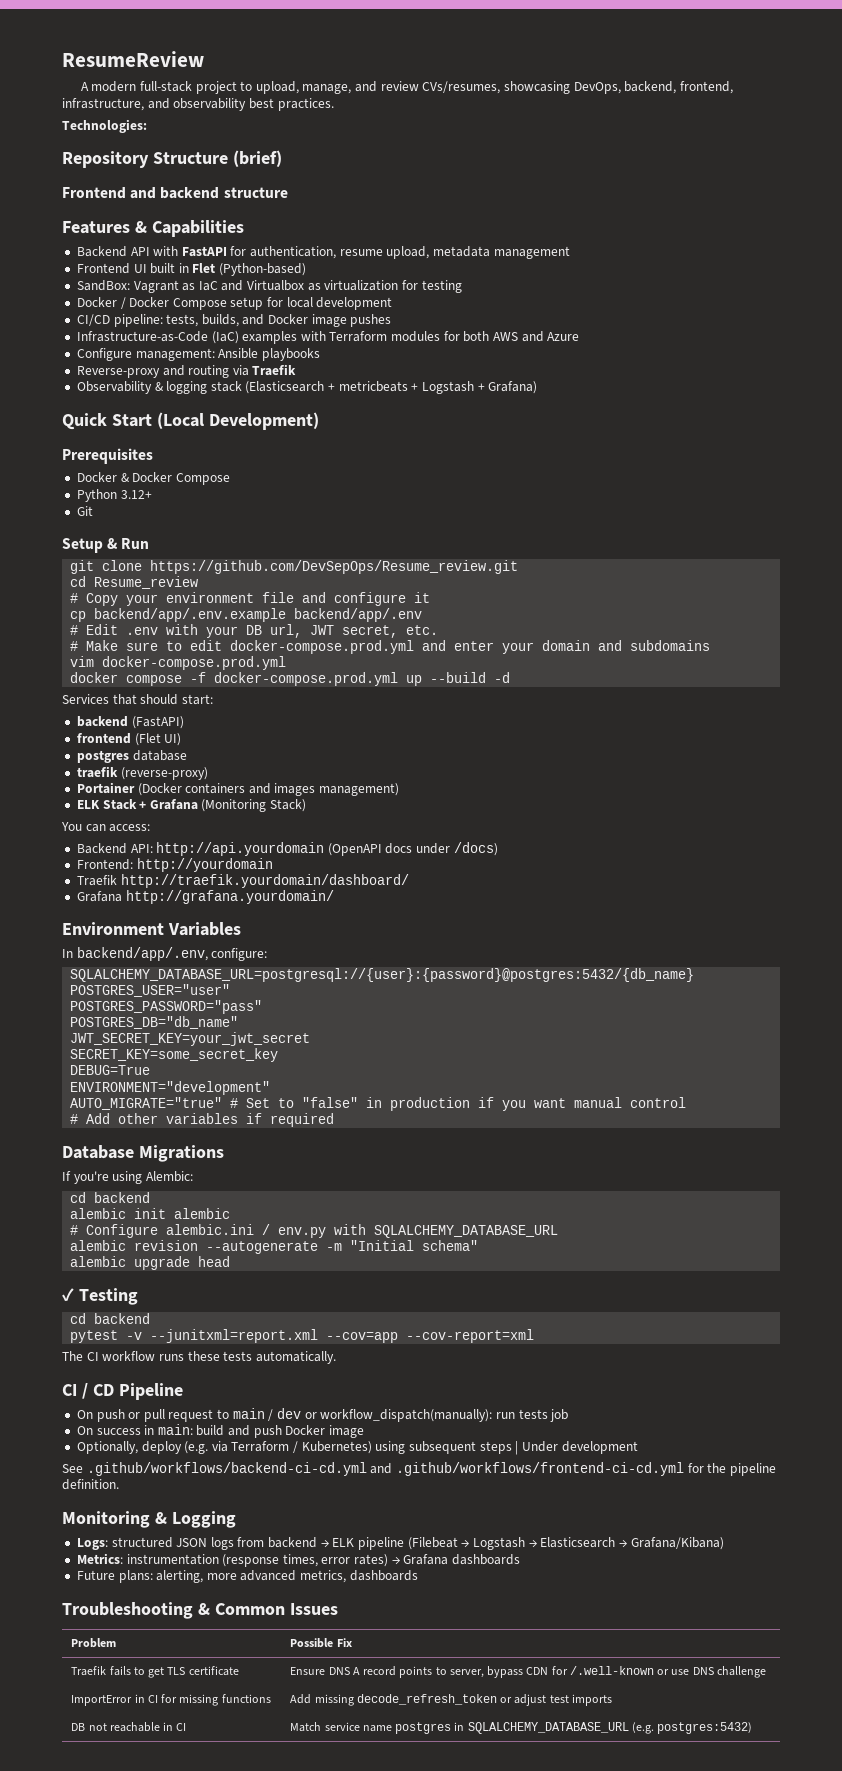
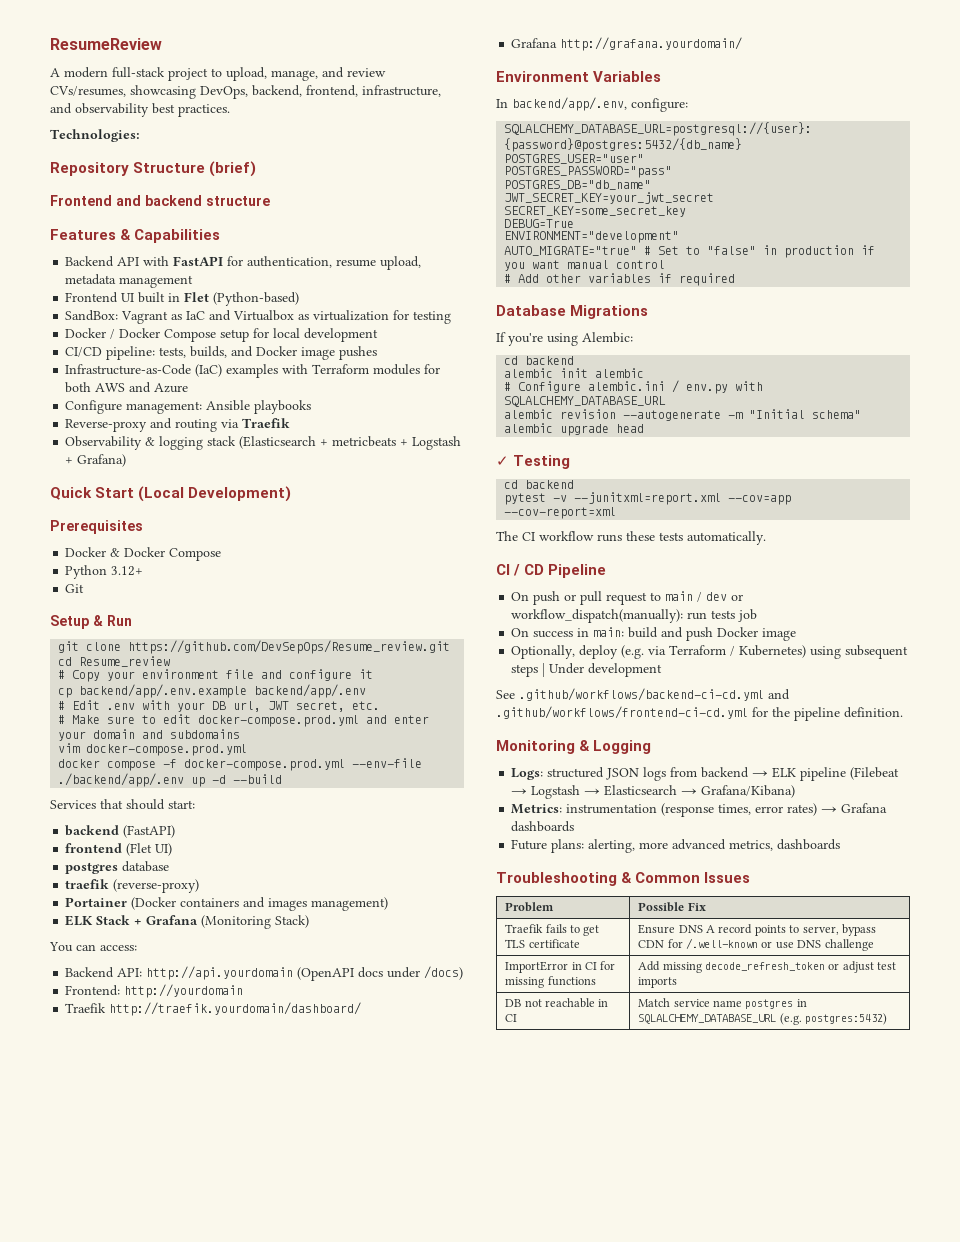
- docker compose -f docker-compose.prod.yml up --build -d
+ docker compose -f docker-compose.prod.yml --env-file ./backend/app/.env up -d --build

